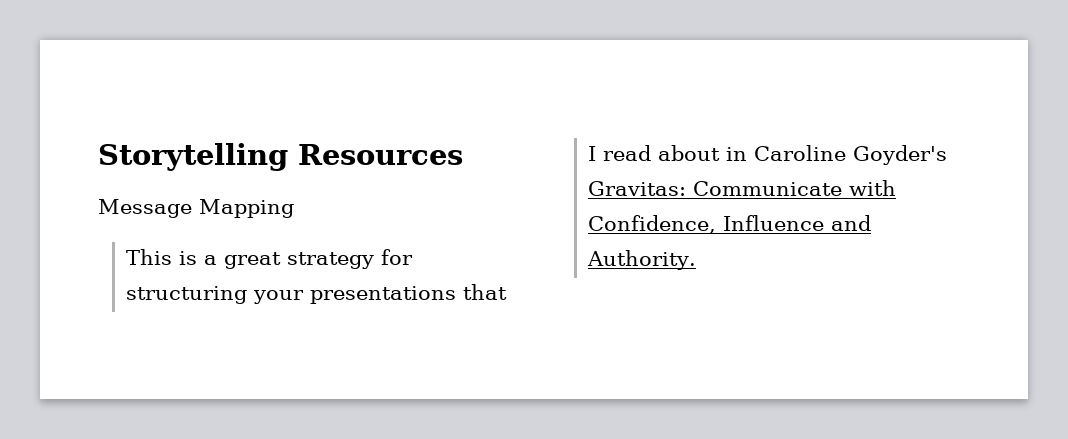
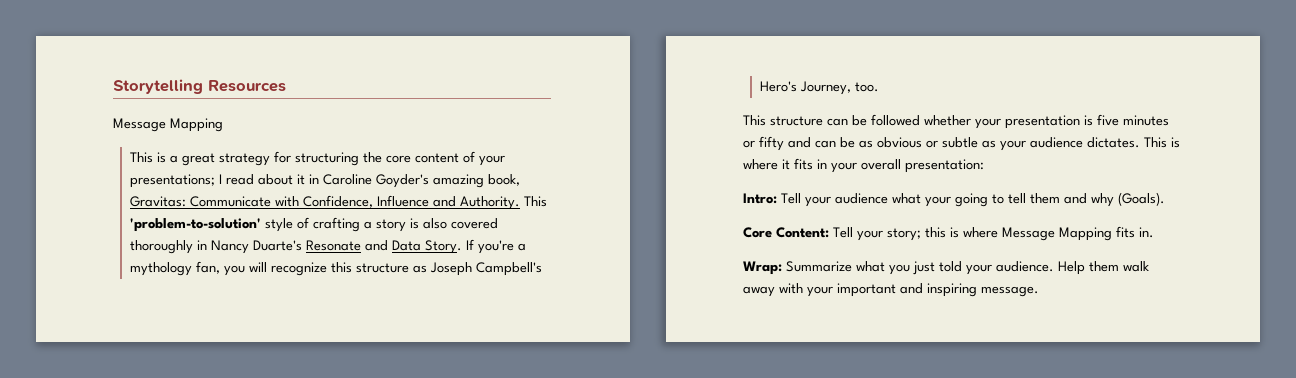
- This is a great strategy for structuring your presentations that I read about in Caroline Goyder's Gravitas: Communicate with Confidence, Influence and Authority.
+ This is a great strategy for structuring the core content of your presentations; I read about it in Caroline Goyder's amazing book, Gravitas: Communicate with Confidence, Influence and Authority.
+ This 'problem-to-solution' style of crafting a story is also covered thoroughly in Nancy Duarte's Resonate and Data Story. If you're a mythology fan, you will recognize this structure as Joseph Campbell's Hero's Journey, too.
+ This structure can be followed whether your presentation is five minutes or fifty and can be as obvious or subtle as your audience dictates. This is where it fits in your overall presentation:
+ Intro: Tell your audience what your going to tell them and why (Goals).
+ Core Content: Tell your story; this is where Message Mapping fits in.
+ Wrap: Summarize what you just told your audience. Help them walk away with your important and inspiring message.

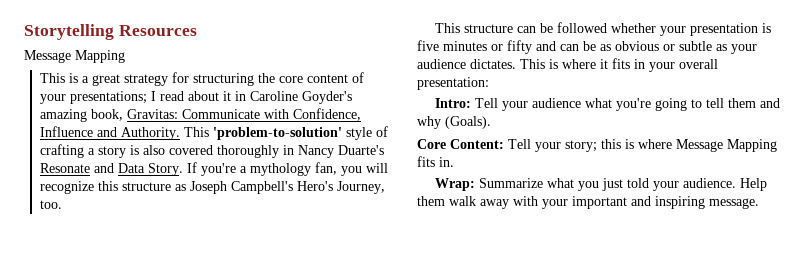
- Intro: Tell your audience what your going to tell them and why (Goals).
+ Intro: Tell your audience what you're going to tell them and why (Goals).

